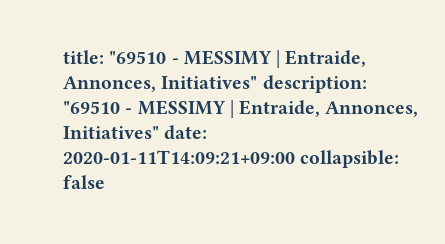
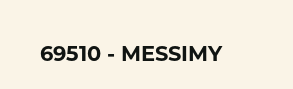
- title: "69510 - MESSIMY | Entraide, Annonces, Initiatives" description: "69510 - MESSIMY | Entraide, Annonces, Initiatives" date: 2020-01-11T14:09:21+09:00 collapsible: false
+ 69510 - MESSIMY

